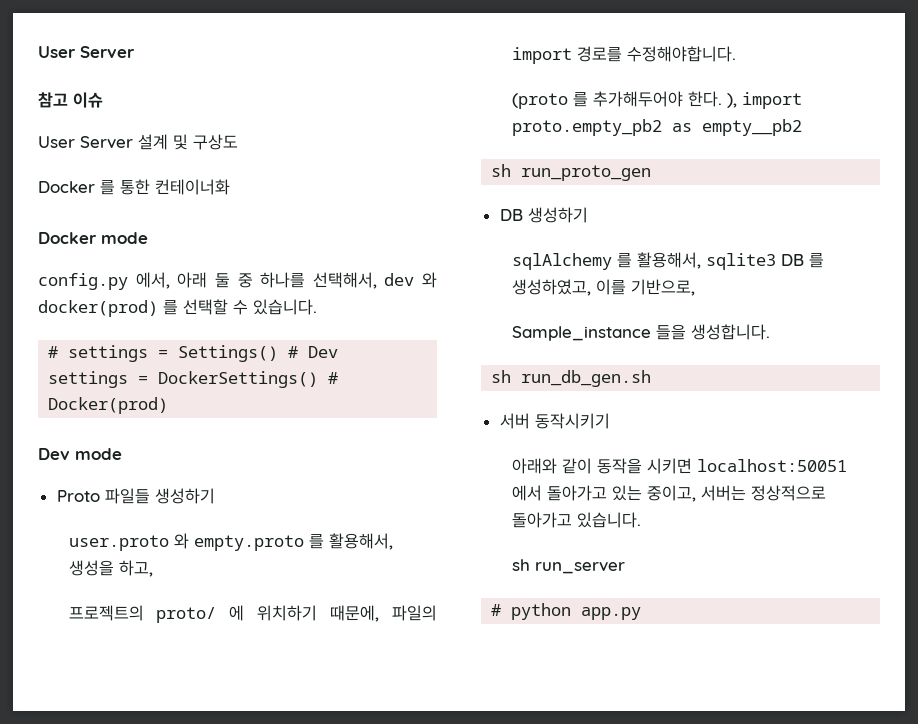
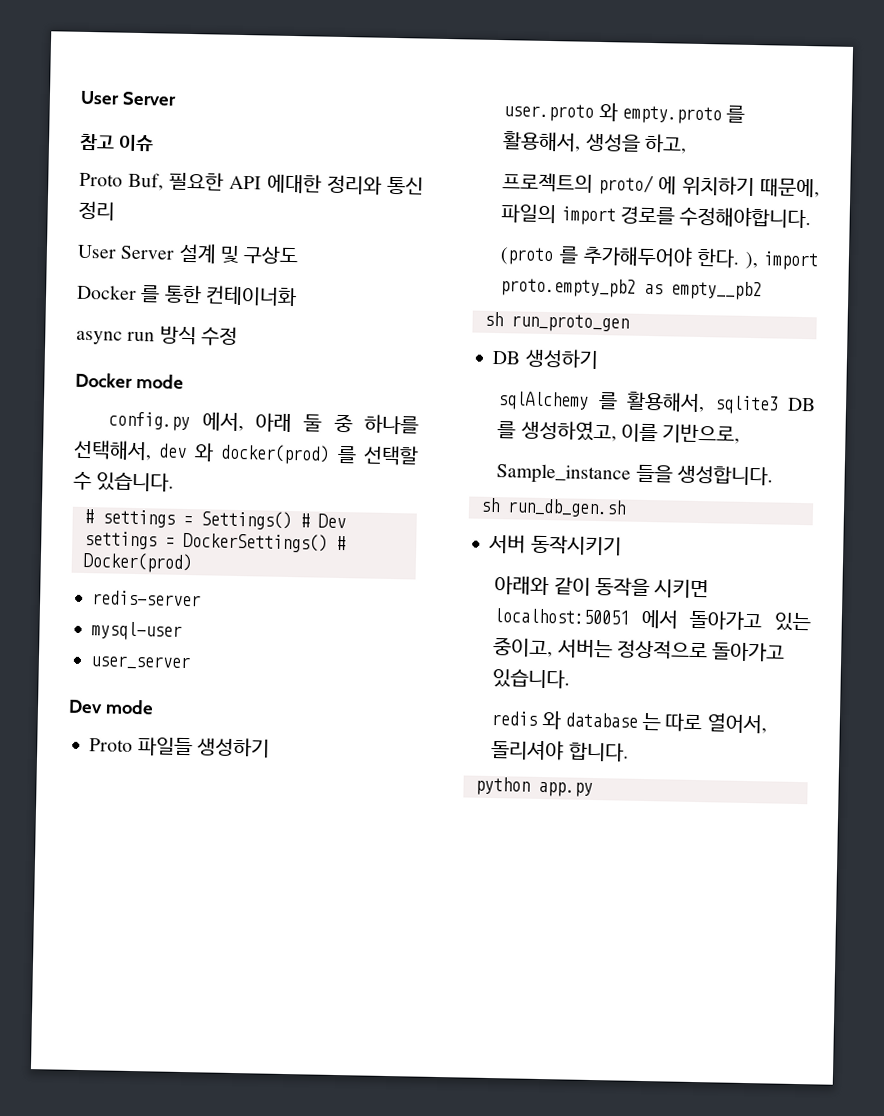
+ Proto Buf, 필요한 API 에대한 정리와 통신 정리
+ async run 방식 수정
+ redis-server
+ mysql-user
+ user_server
- sh run_server
- # python app.py
+ redis 와 database 는 따로 열어서, 돌리셔야 합니다.
+ python app.py

